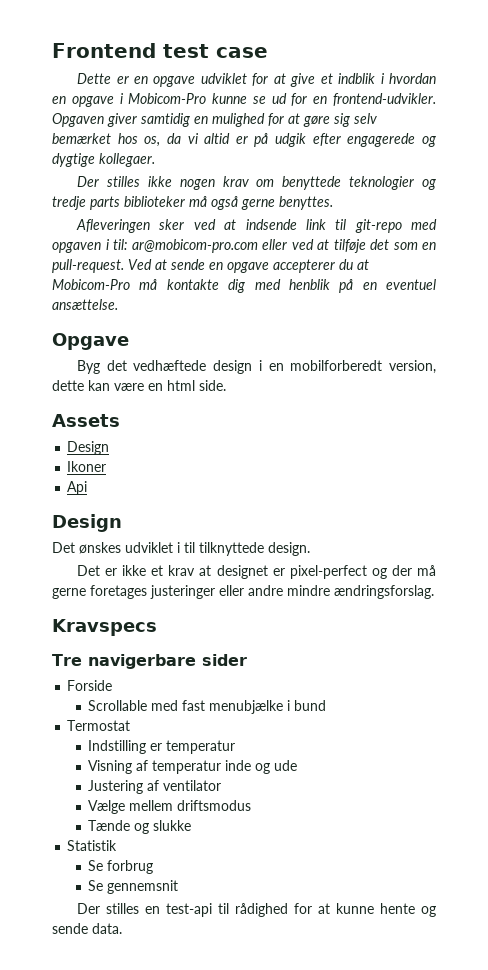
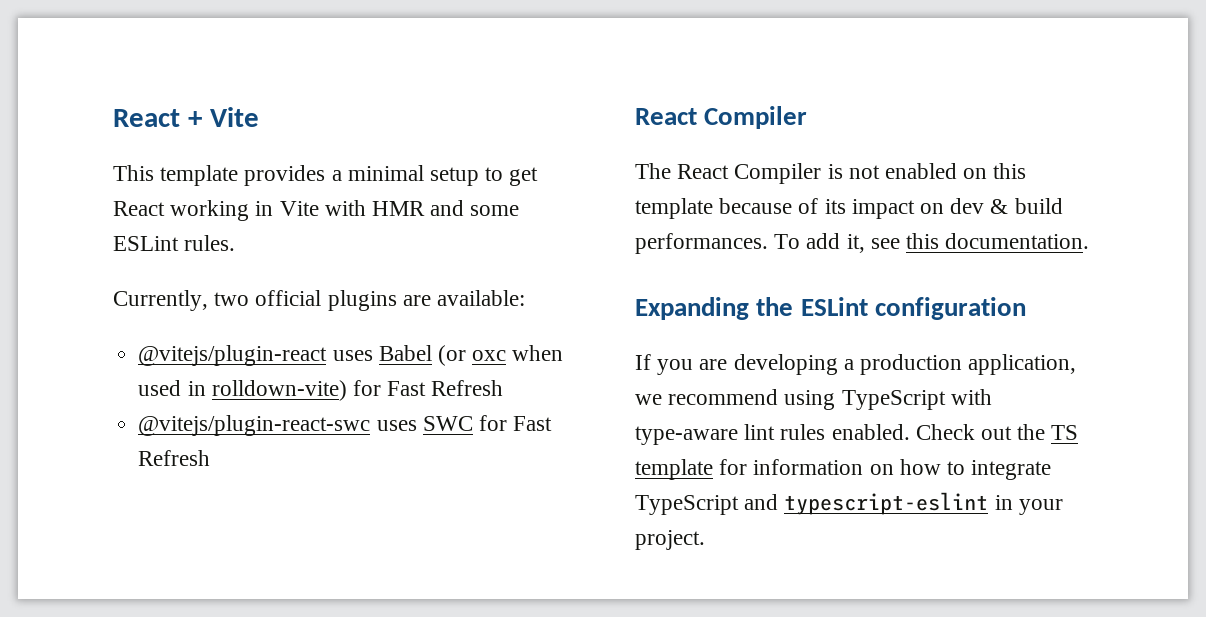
- Frontend test case
- Dette er en opgave udviklet for at give et indblik i hvordan en opgave i Mobicom-Pro kunne se ud for en frontend-udvikler. Opgaven giver samtidig en mulighed for at gøre sig selv bemærket hos os, da vi altid er på udgik efter engagerede og dygtige kollegaer.
- Der stilles ikke nogen krav om benyttede teknologier og tredje parts biblioteker må også gerne benyttes.
- Afleveringen sker ved at indsende link til git-repo med opgaven i til: ar@mobicom-pro.com eller ved at tilføje det som en pull-request. Ved at sende en opgave accepterer du at Mobicom-Pro må kontakte dig med henblik på en eventuel ansættelse.
- Opgave
- Byg det vedhæftede design i en mobilforberedt version, dette kan være en html side.
- Assets
- Design
- Ikoner
- Api
- Design
- Det ønskes udviklet i til tilknyttede design.
- Det er ikke et krav at designet er pixel-perfect og der må gerne foretages justeringer eller andre mindre ændringsforslag.
- Kravspecs
- Tre navigerbare sider
- Forside
- Scrollable med fast menubjælke i bund
- Termostat
- Indstilling er temperatur
- Visning af temperatur inde og ude
- Justering af ventilator
- Vælge mellem driftsmodus
- Tænde og slukke
- Statistik
- Se forbrug
- Se gennemsnit
- Der stilles en test-api til rådighed for at kunne hente og sende data.
+ React + Vite
+ This template provides a minimal setup to get React working in Vite with HMR and some ESLint rules.
+ Currently, two official plugins are available:
+ @vitejs/plugin-react uses Babel (or oxc when used in rolldown-vite) for Fast Refresh
+ @vitejs/plugin-react-swc uses SWC for Fast Refresh
+ React Compiler
+ The React Compiler is not enabled on this template because of its impact on dev & build performances. To add it, see this documentation.
+ Expanding the ESLint configuration
+ If you are developing a production application, we recommend using TypeScript with type-aware lint rules enabled. Check out the TS template for information on how to integrate TypeScript and typescript-eslint in your project.

